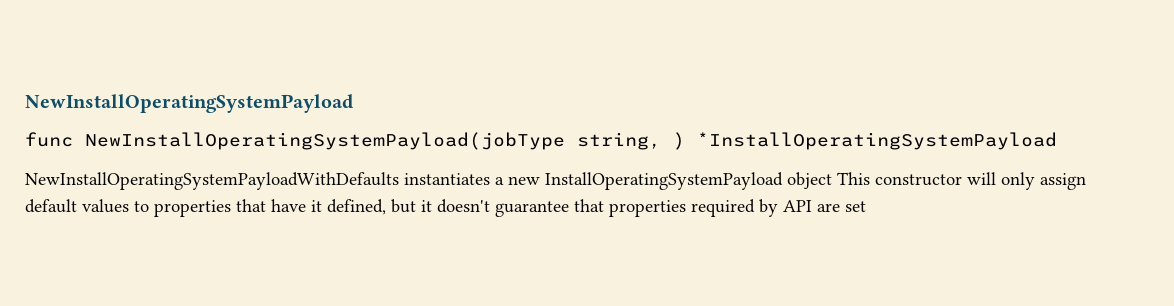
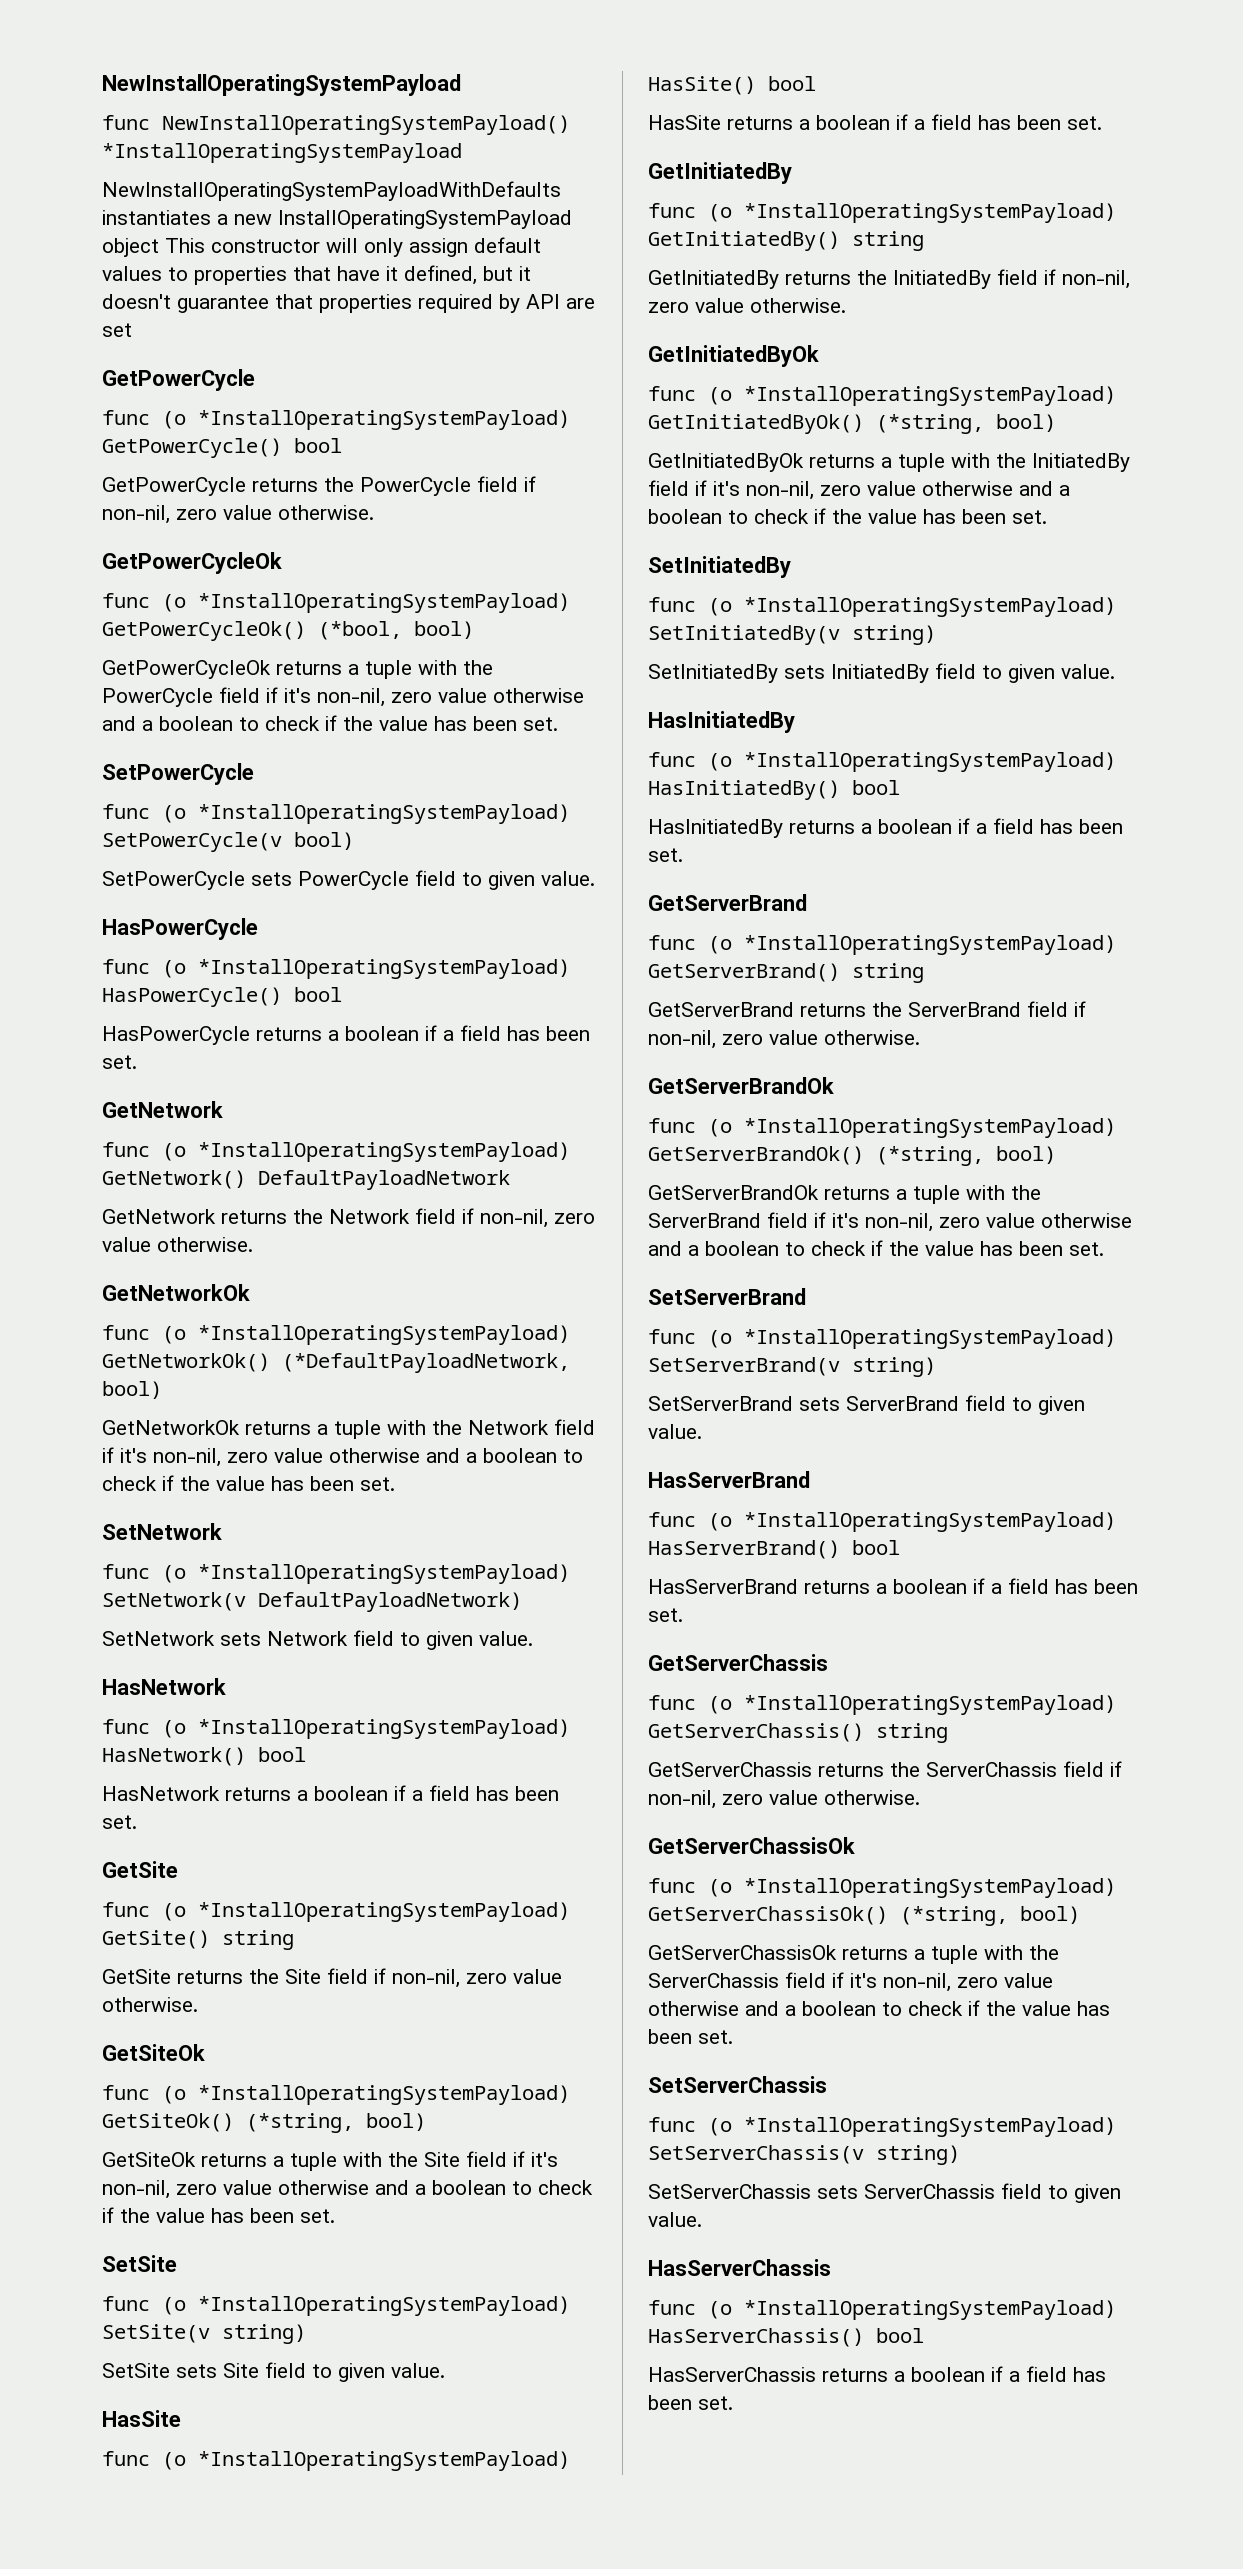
- func NewInstallOperatingSystemPayload(jobType string, ) *InstallOperatingSystemPayload
+ func NewInstallOperatingSystemPayload() *InstallOperatingSystemPayload
  NewInstallOperatingSystemPayloadWithDefaults instantiates a new InstallOperatingSystemPayload object This constructor will only assign default values to properties that have it defined, but it doesn't guarantee that properties required by API are set
+ GetPowerCycle
+ func (o *InstallOperatingSystemPayload) GetPowerCycle() bool
+ GetPowerCycle returns the PowerCycle field if non-nil, zero value otherwise.
+ GetPowerCycleOk
+ func (o *InstallOperatingSystemPayload) GetPowerCycleOk() (*bool, bool)
+ GetPowerCycleOk returns a tuple with the PowerCycle field if it's non-nil, zero value otherwise and a boolean to check if the value has been set.
+ SetPowerCycle
+ func (o *InstallOperatingSystemPayload) SetPowerCycle(v bool)
+ SetPowerCycle sets PowerCycle field to given value.
+ HasPowerCycle
+ func (o *InstallOperatingSystemPayload) HasPowerCycle() bool
+ HasPowerCycle returns a boolean if a field has been set.
+ GetNetwork
+ func (o *InstallOperatingSystemPayload) GetNetwork() DefaultPayloadNetwork
+ GetNetwork returns the Network field if non-nil, zero value otherwise.
+ GetNetworkOk
+ func (o *InstallOperatingSystemPayload) GetNetworkOk() (*DefaultPayloadNetwork, bool)
+ GetNetworkOk returns a tuple with the Network field if it's non-nil, zero value otherwise and a boolean to check if the value has been set.
+ SetNetwork
+ func (o *InstallOperatingSystemPayload) SetNetwork(v DefaultPayloadNetwork)
+ SetNetwork sets Network field to given value.
+ HasNetwork
+ func (o *InstallOperatingSystemPayload) HasNetwork() bool
+ HasNetwork returns a boolean if a field has been set.
+ GetSite
+ func (o *InstallOperatingSystemPayload) GetSite() string
+ GetSite returns the Site field if non-nil, zero value otherwise.
+ GetSiteOk
+ func (o *InstallOperatingSystemPayload) GetSiteOk() (*string, bool)
+ GetSiteOk returns a tuple with the Site field if it's non-nil, zero value otherwise and a boolean to check if the value has been set.
+ SetSite
+ func (o *InstallOperatingSystemPayload) SetSite(v string)
+ SetSite sets Site field to given value.
+ HasSite
+ func (o *InstallOperatingSystemPayload) HasSite() bool
+ HasSite returns a boolean if a field has been set.
+ GetInitiatedBy
+ func (o *InstallOperatingSystemPayload) GetInitiatedBy() string
+ GetInitiatedBy returns the InitiatedBy field if non-nil, zero value otherwise.
+ GetInitiatedByOk
+ func (o *InstallOperatingSystemPayload) GetInitiatedByOk() (*string, bool)
+ GetInitiatedByOk returns a tuple with the InitiatedBy field if it's non-nil, zero value otherwise and a boolean to check if the value has been set.
+ SetInitiatedBy
+ func (o *InstallOperatingSystemPayload) SetInitiatedBy(v string)
+ SetInitiatedBy sets InitiatedBy field to given value.
+ HasInitiatedBy
+ func (o *InstallOperatingSystemPayload) HasInitiatedBy() bool
+ HasInitiatedBy returns a boolean if a field has been set.
+ GetServerBrand
+ func (o *InstallOperatingSystemPayload) GetServerBrand() string
+ GetServerBrand returns the ServerBrand field if non-nil, zero value otherwise.
+ GetServerBrandOk
+ func (o *InstallOperatingSystemPayload) GetServerBrandOk() (*string, bool)
+ GetServerBrandOk returns a tuple with the ServerBrand field if it's non-nil, zero value otherwise and a boolean to check if the value has been set.
+ SetServerBrand
+ func (o *InstallOperatingSystemPayload) SetServerBrand(v string)
+ SetServerBrand sets ServerBrand field to given value.
+ HasServerBrand
+ func (o *InstallOperatingSystemPayload) HasServerBrand() bool
+ HasServerBrand returns a boolean if a field has been set.
+ GetServerChassis
+ func (o *InstallOperatingSystemPayload) GetServerChassis() string
+ GetServerChassis returns the ServerChassis field if non-nil, zero value otherwise.
+ GetServerChassisOk
+ func (o *InstallOperatingSystemPayload) GetServerChassisOk() (*string, bool)
+ GetServerChassisOk returns a tuple with the ServerChassis field if it's non-nil, zero value otherwise and a boolean to check if the value has been set.
+ SetServerChassis
+ func (o *InstallOperatingSystemPayload) SetServerChassis(v string)
+ SetServerChassis sets ServerChassis field to given value.
+ HasServerChassis
+ func (o *InstallOperatingSystemPayload) HasServerChassis() bool
+ HasServerChassis returns a boolean if a field has been set.

